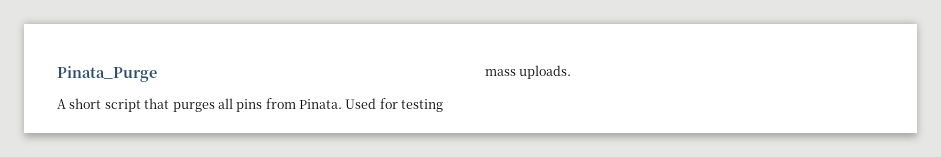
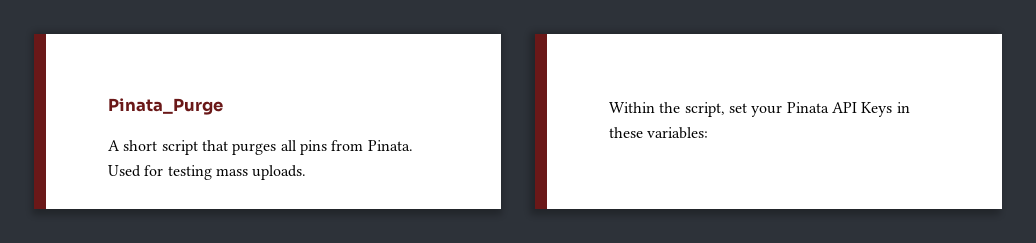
+ Within the script, set your Pinata API Keys in these variables:

